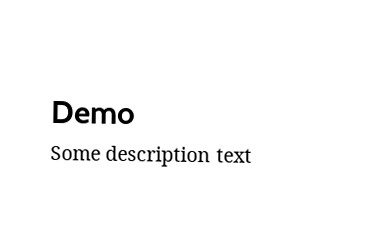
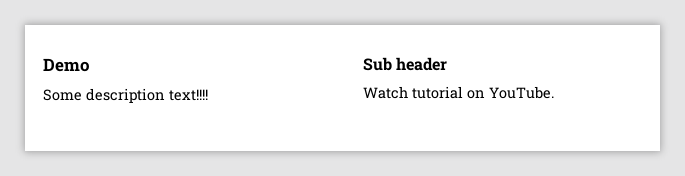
- Some description text
+ Some description text!!!!
+ Sub header
+ Watch tutorial on YouTube.

